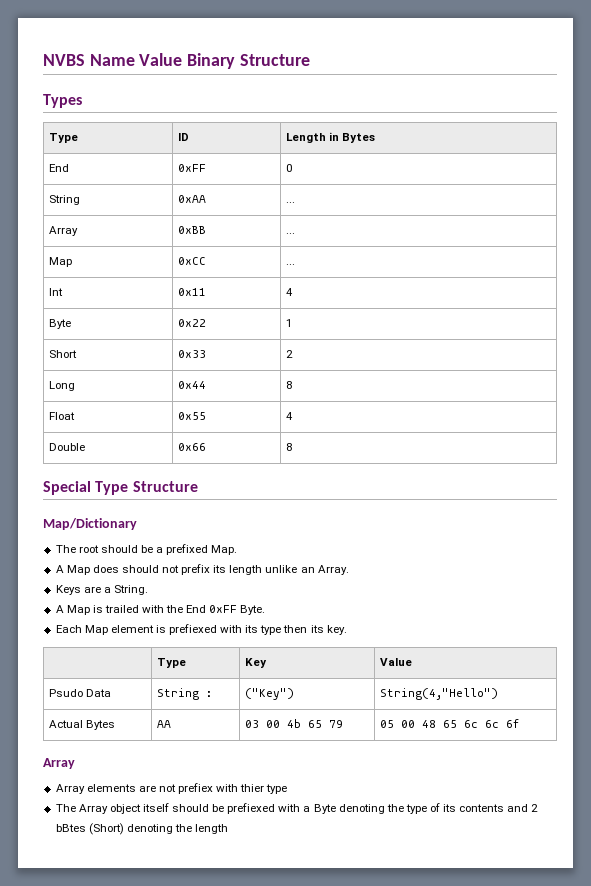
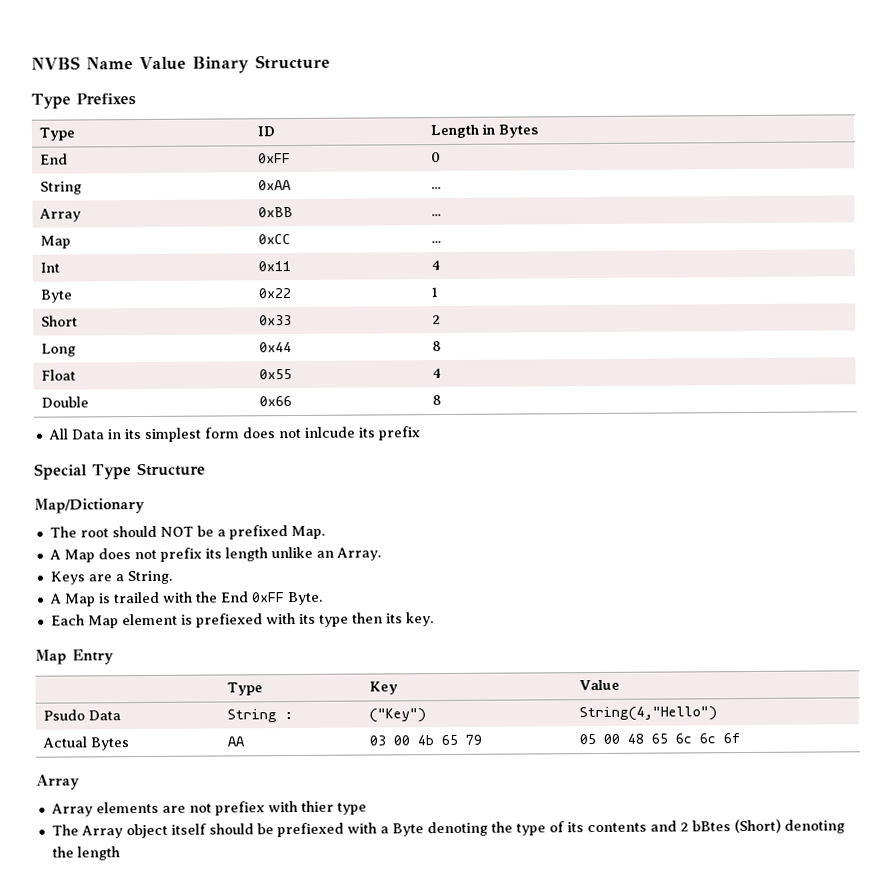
- Types
+ Type Prefixes
+ All Data in its simplest form does not inlcude its prefix
- The root should be a prefixed Map.
+ The root should NOT be a prefixed Map.
- A Map does should not prefix its length unlike an Array.
+ A Map does not prefix its length unlike an Array.
+ Map Entry

